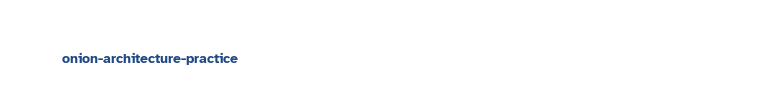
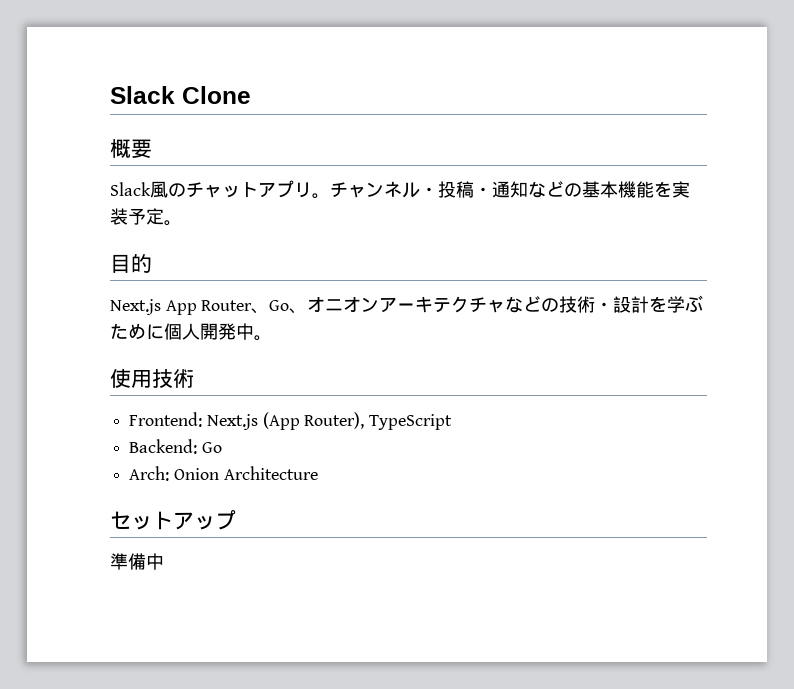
- onion-architecture-practice
+ Slack Clone
+ 概要
+ Slack風のチャットアプリ。チャンネル・投稿・通知などの基本機能を実装予定。
+ 目的
+ Next.js App Router、Go、オニオンアーキテクチャなどの技術・設計を学ぶために個人開発中。
+ 使用技術
+ Frontend: Next.js (App Router), TypeScript
+ Backend: Go
+ Arch: Onion Architecture
+ セットアップ
+ 準備中

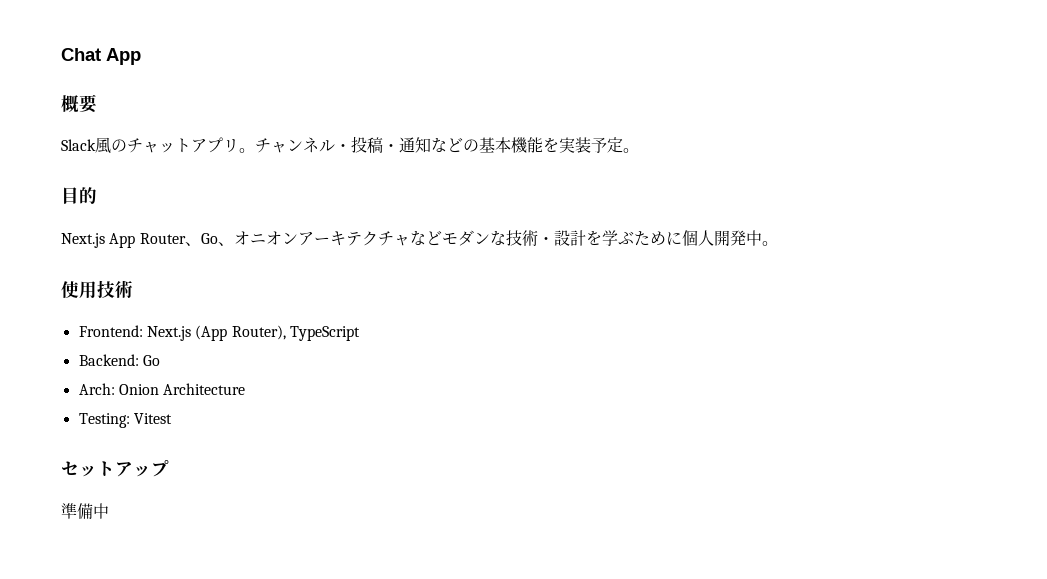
- Slack Clone
+ Chat App
- Next.js App Router、Go、オニオンアーキテクチャなどの技術・設計を学ぶために個人開発中。
+ Next.js App Router、Go、オニオンアーキテクチャなどモダンな技術・設計を学ぶために個人開発中。
+ Testing: Vitest

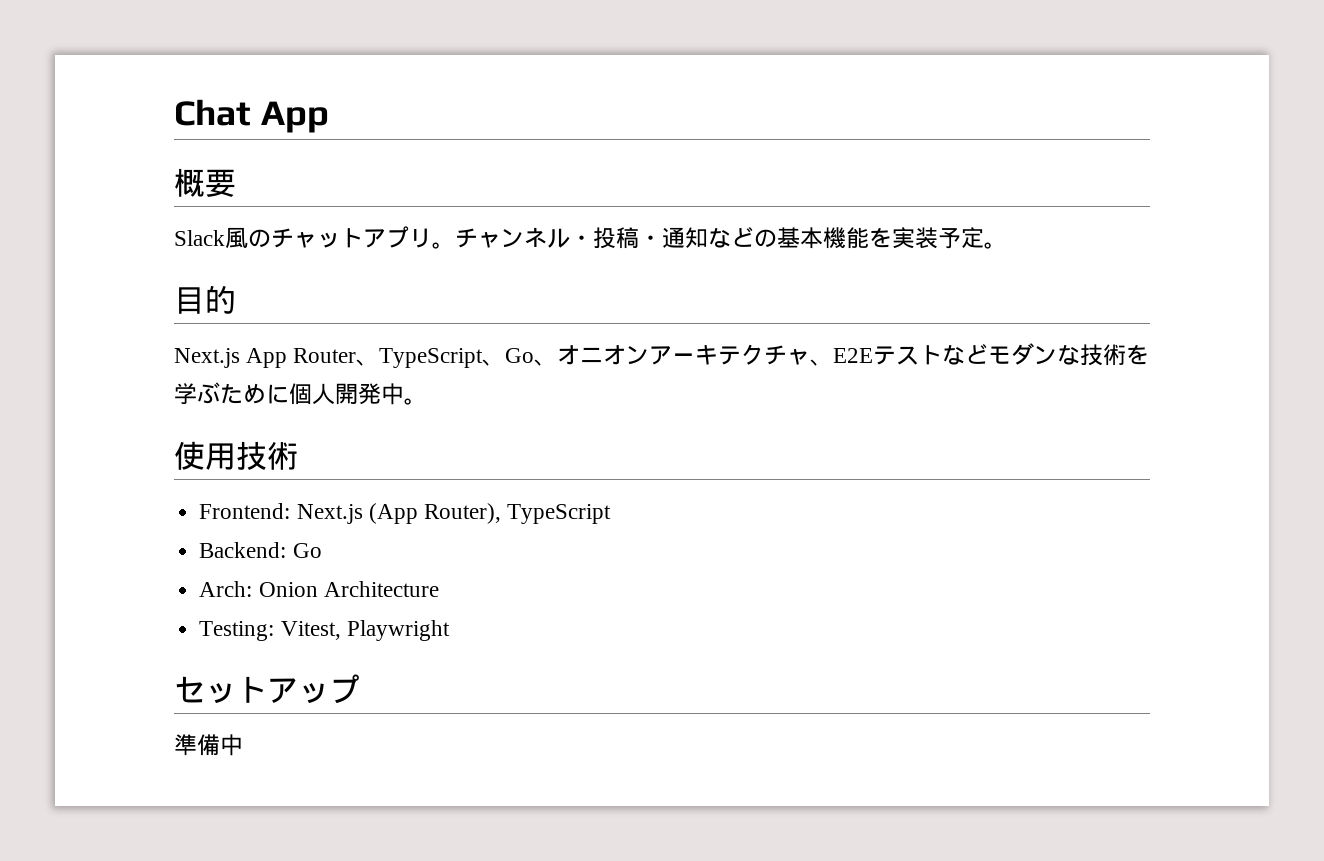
- Next.js App Router、Go、オニオンアーキテクチャなどモダンな技術・設計を学ぶために個人開発中。
+ Next.js App Router、TypeScript、Go、オニオンアーキテクチャ、E2Eテストなどモダンな技術を学ぶために個人開発中。
- Testing: Vitest
+ Testing: Vitest, Playwright

